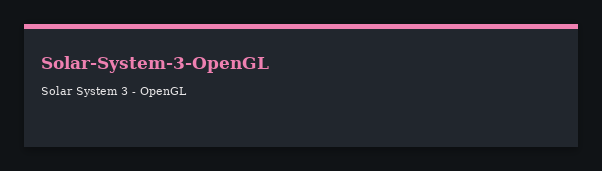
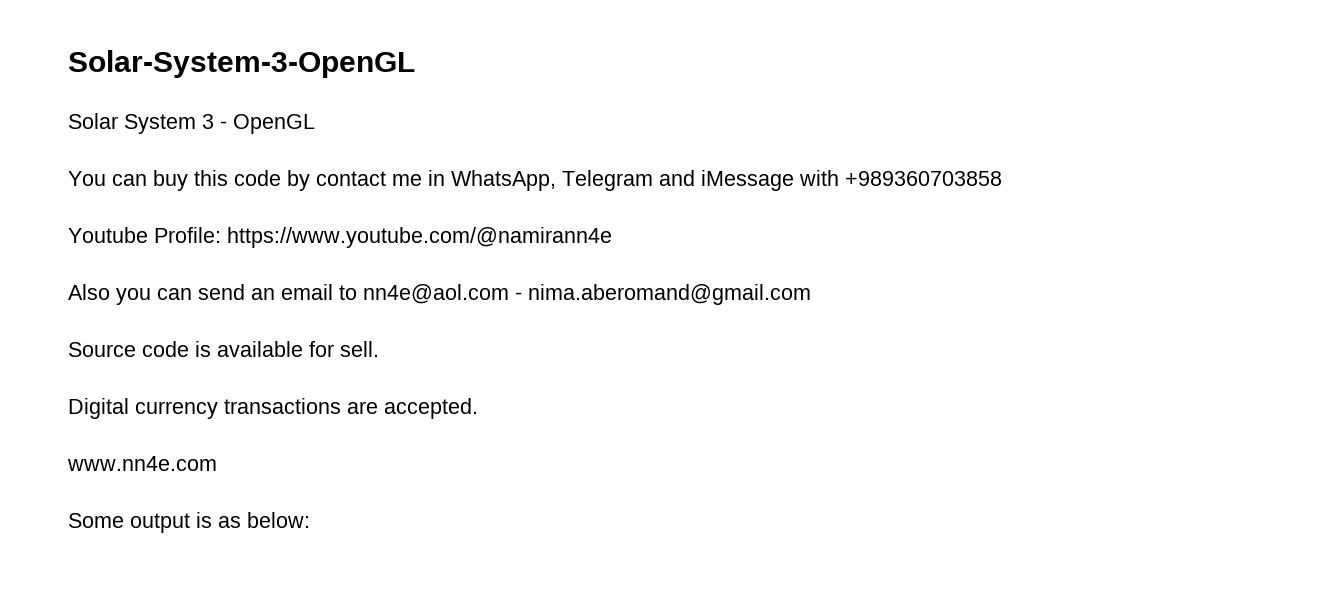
+ You can buy this code by contact me in WhatsApp, Telegram and iMessage with +989360703858
+ Youtube Profile: https://www.youtube.com/@namirann4e
+ Also you can send an email to nn4e@aol.com - nima.aberomand@gmail.com
+ Source code is available for sell.
+ Digital currency transactions are accepted.
+ www.nn4e.com
+ Some output is as below:

